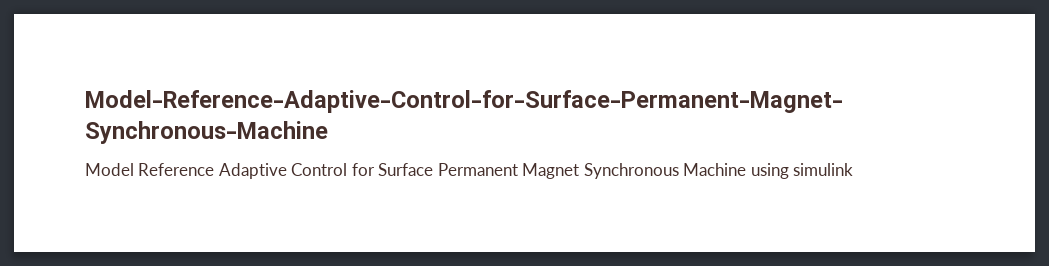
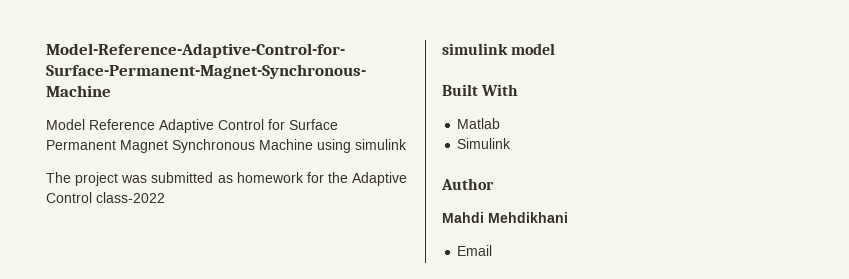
+ The project was submitted as homework for the Adaptive Control class-2022
+ simulink model
+ Built With
+ Matlab
+ Simulink
+ Author
+ Mahdi Mehdikhani
+ Email

